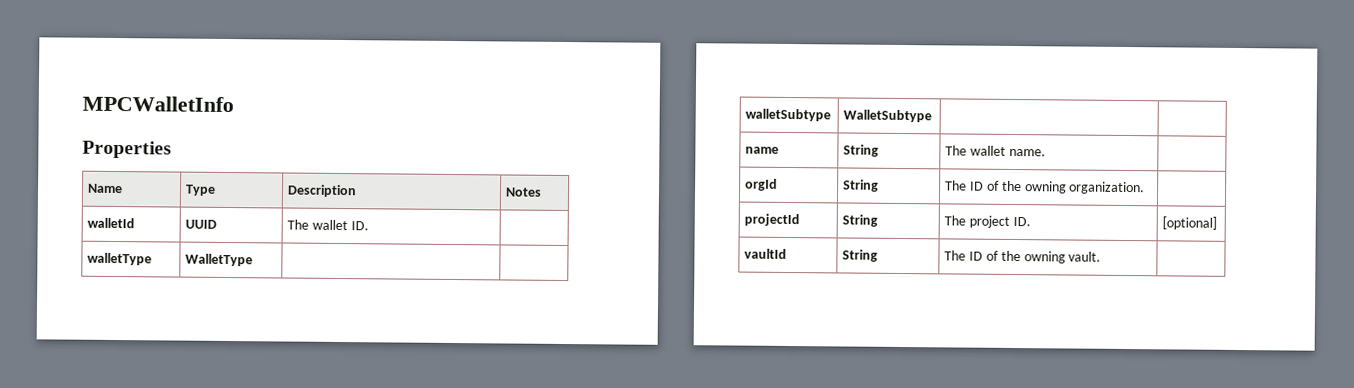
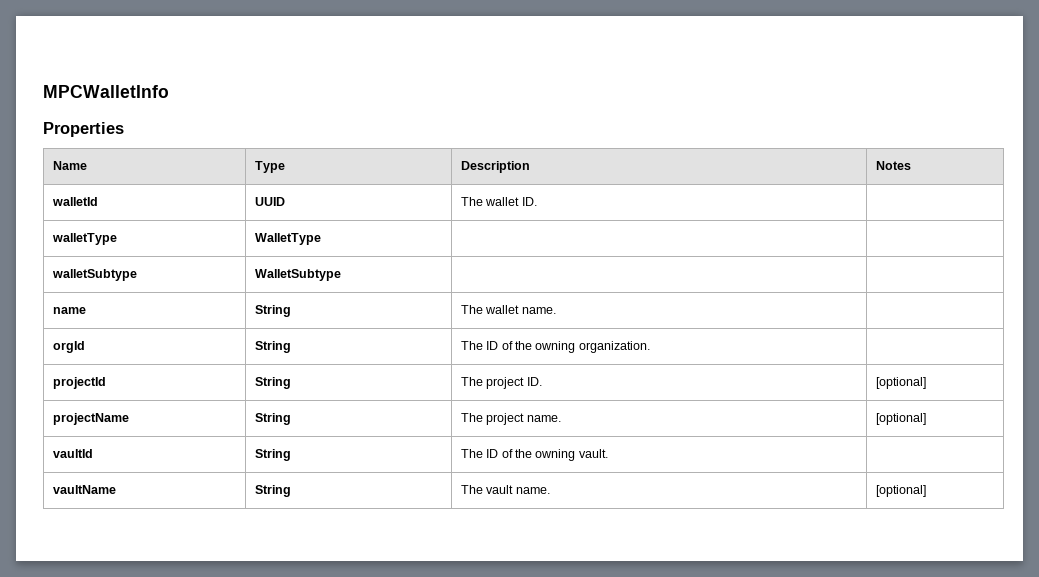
+ projectName | String | The project name. | [optional]
+ vaultName | String | The vault name. | [optional]

